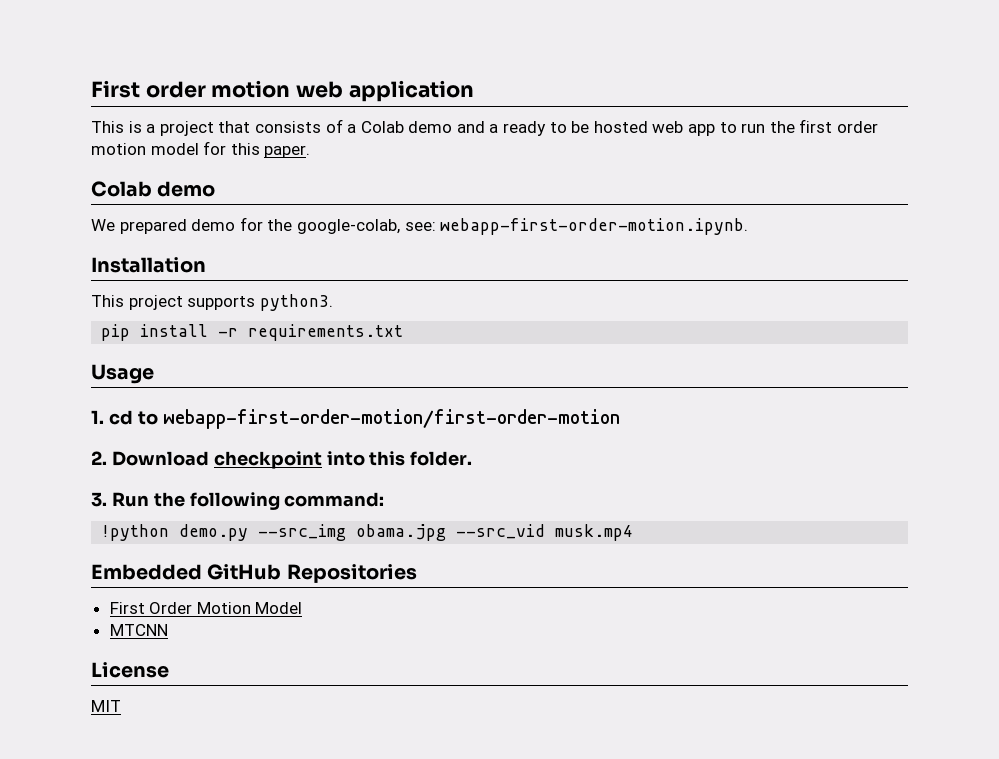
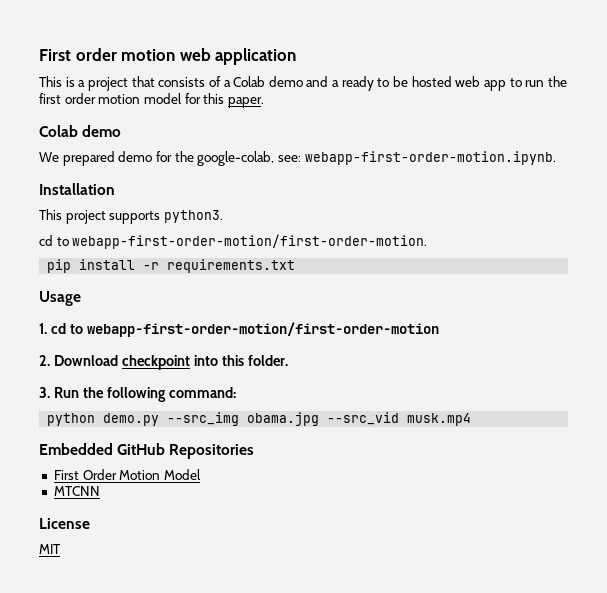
+ cd to webapp-first-order-motion/first-order-motion.
- !python demo.py --src_img obama.jpg --src_vid musk.mp4
+ python demo.py --src_img obama.jpg --src_vid musk.mp4

